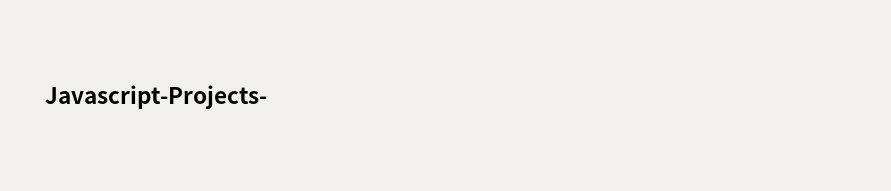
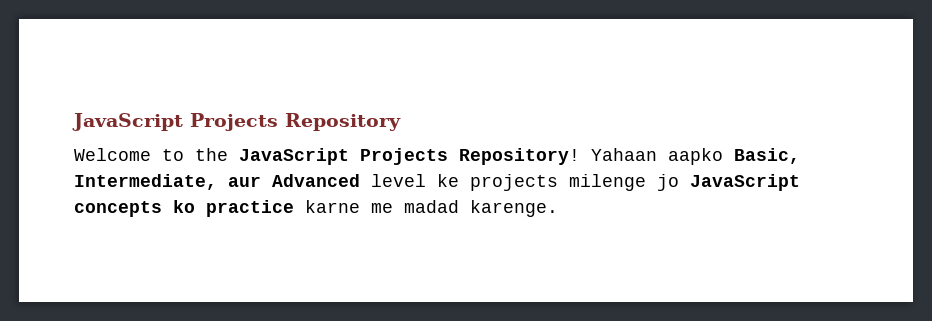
- Javascript-Projects-
+ JavaScript Projects Repository
+ Welcome to the JavaScript Projects Repository! Yahaan aapko Basic, Intermediate, aur Advanced level ke projects milenge jo JavaScript concepts ko practice karne me madad karenge.

